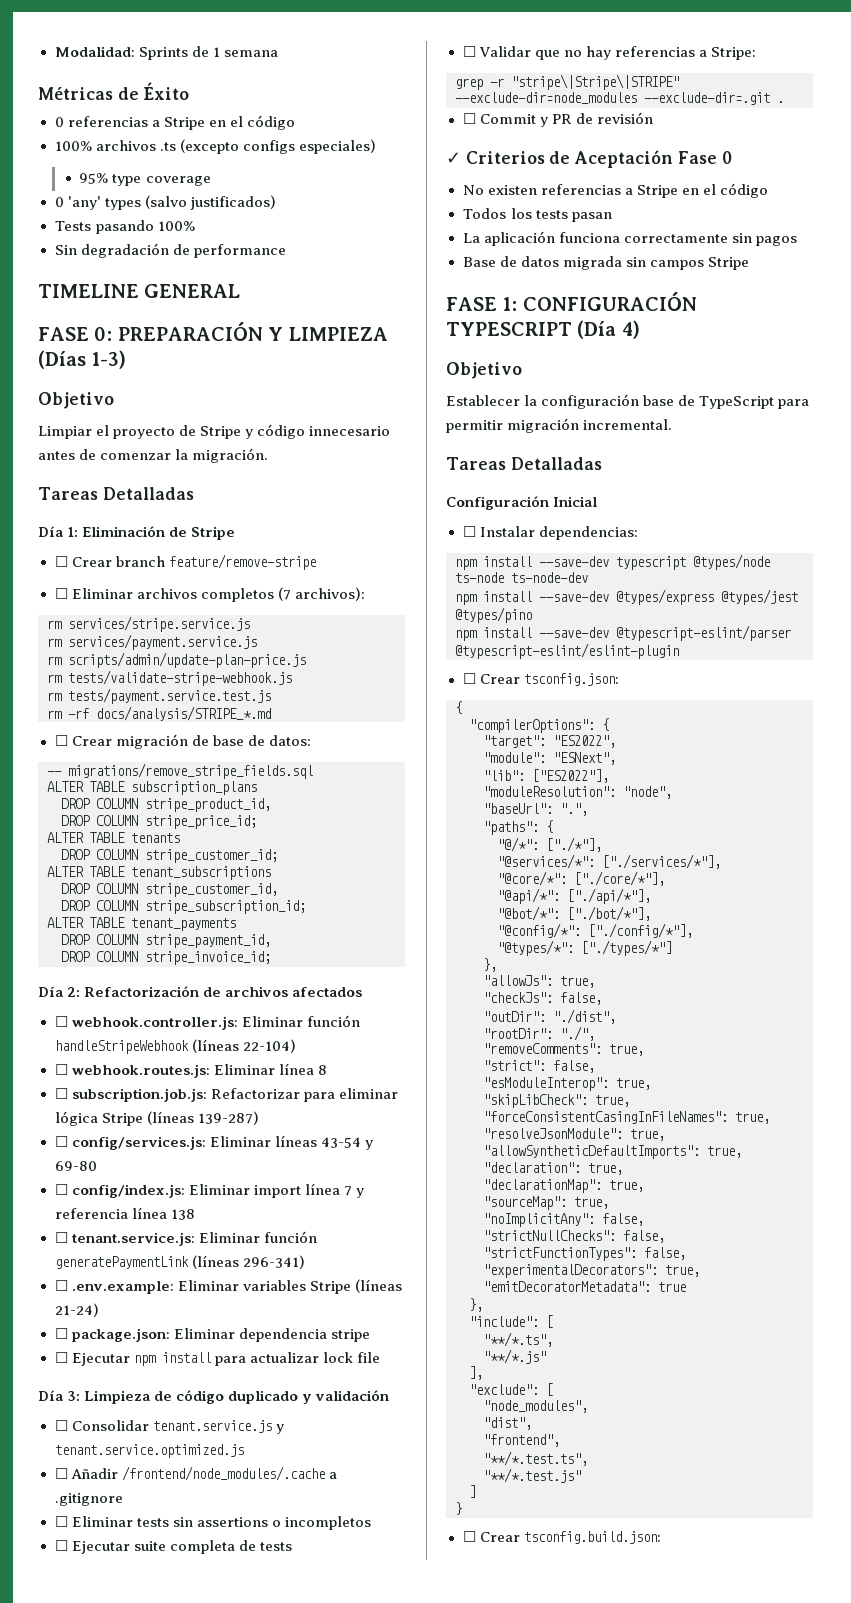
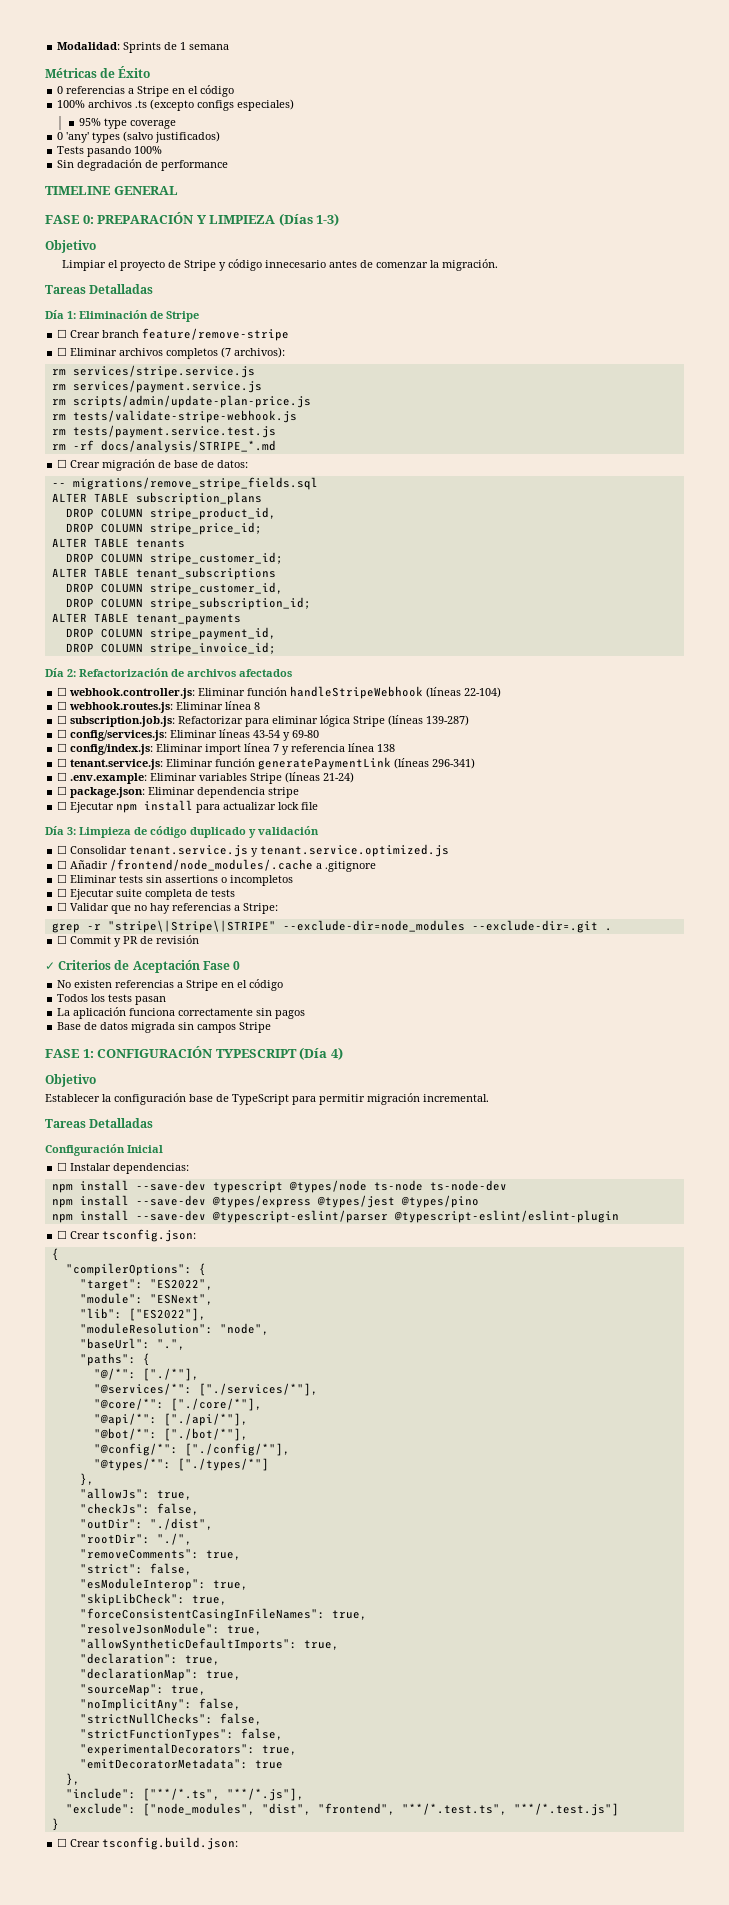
- "include": [
- "**/*.ts",
- "**/*.js"
- ],
+ "include": ["**/*.ts", "**/*.js"],
- "exclude": [
- "node_modules",
- "dist",
- "frontend",
- "**/*.test.ts",
- "**/*.test.js"
- ]
+ "exclude": ["node_modules", "dist", "frontend", "**/*.test.ts", "**/*.test.js"]

